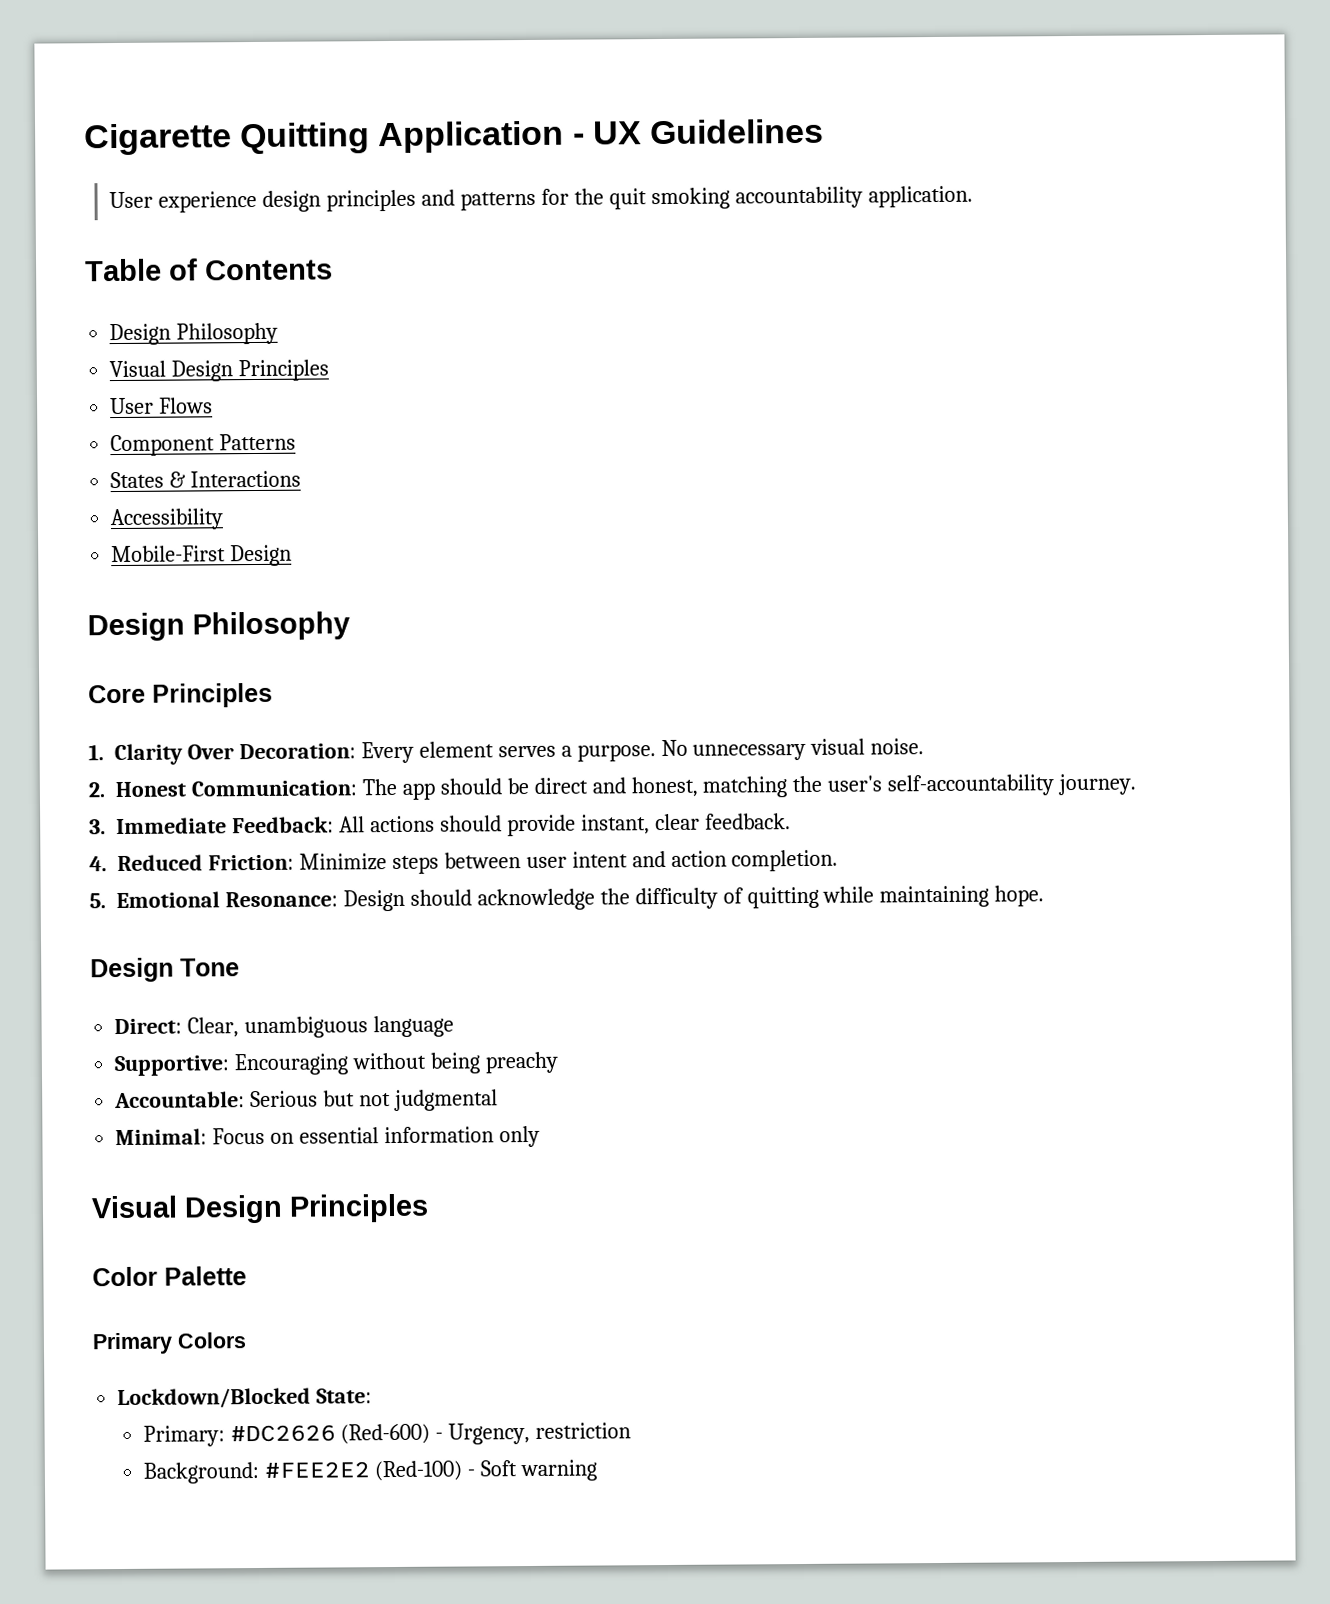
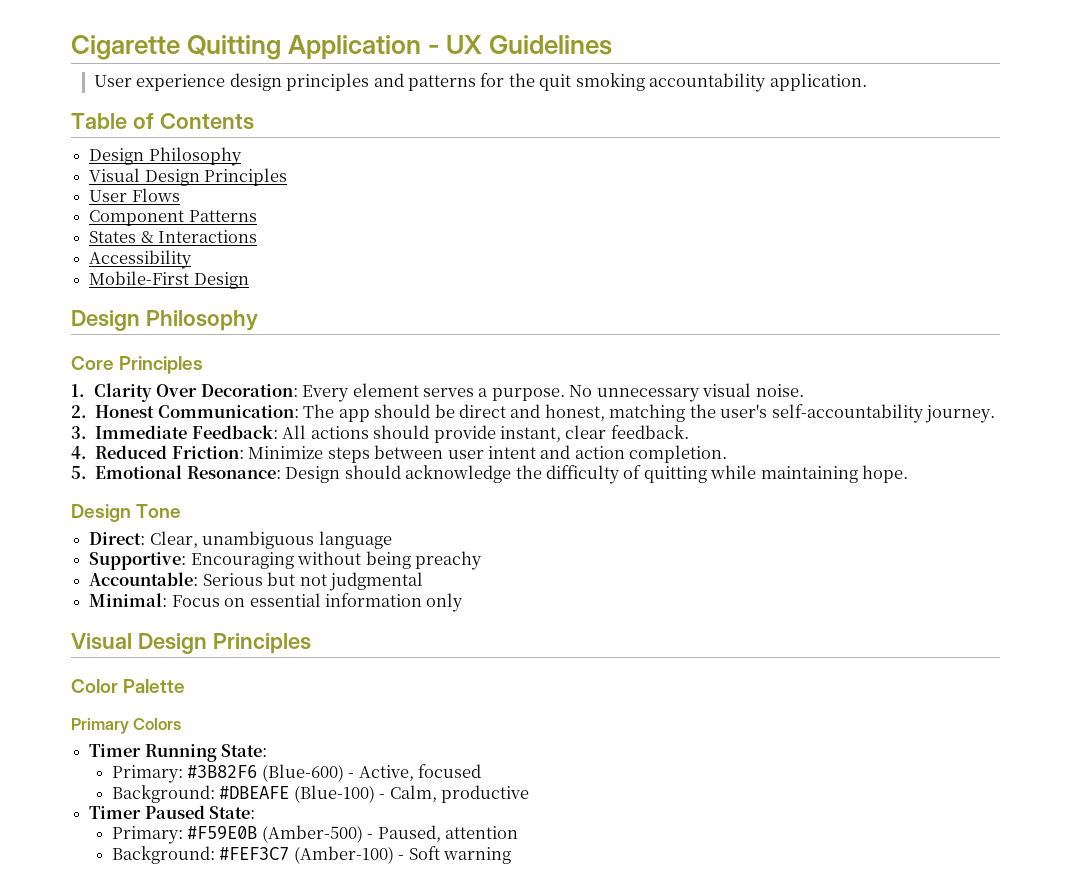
- Lockdown/Blocked State:
- Primary: #DC2626 (Red-600) - Urgency, restriction
- Background: #FEE2E2 (Red-100) - Soft warning
+ Timer Running State:
+ Primary: #3B82F6 (Blue-600) - Active, focused
+ Background: #DBEAFE (Blue-100) - Calm, productive
+ Timer Paused State:
+ Primary: #F59E0B (Amber-500) - Paused, attention
+ Background: #FEF3C7 (Amber-100) - Soft warning

